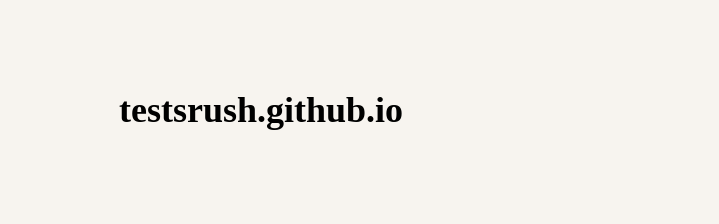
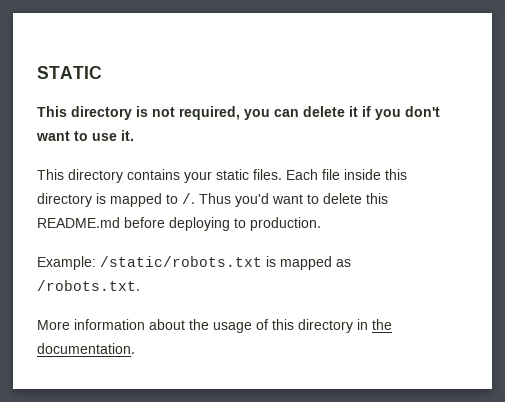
- testsrush.github.io
+ STATIC
+ This directory is not required, you can delete it if you don't want to use it.
+ This directory contains your static files. Each file inside this directory is mapped to /. Thus you'd want to delete this README.md before deploying to production.
+ Example: /static/robots.txt is mapped as /robots.txt.
+ More information about the usage of this directory in the documentation.

